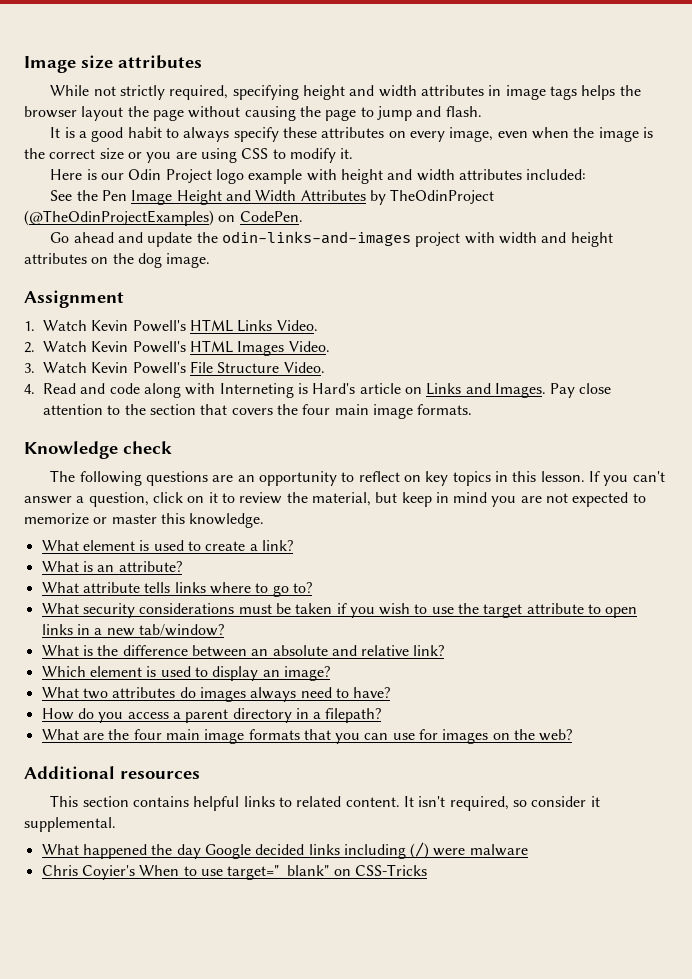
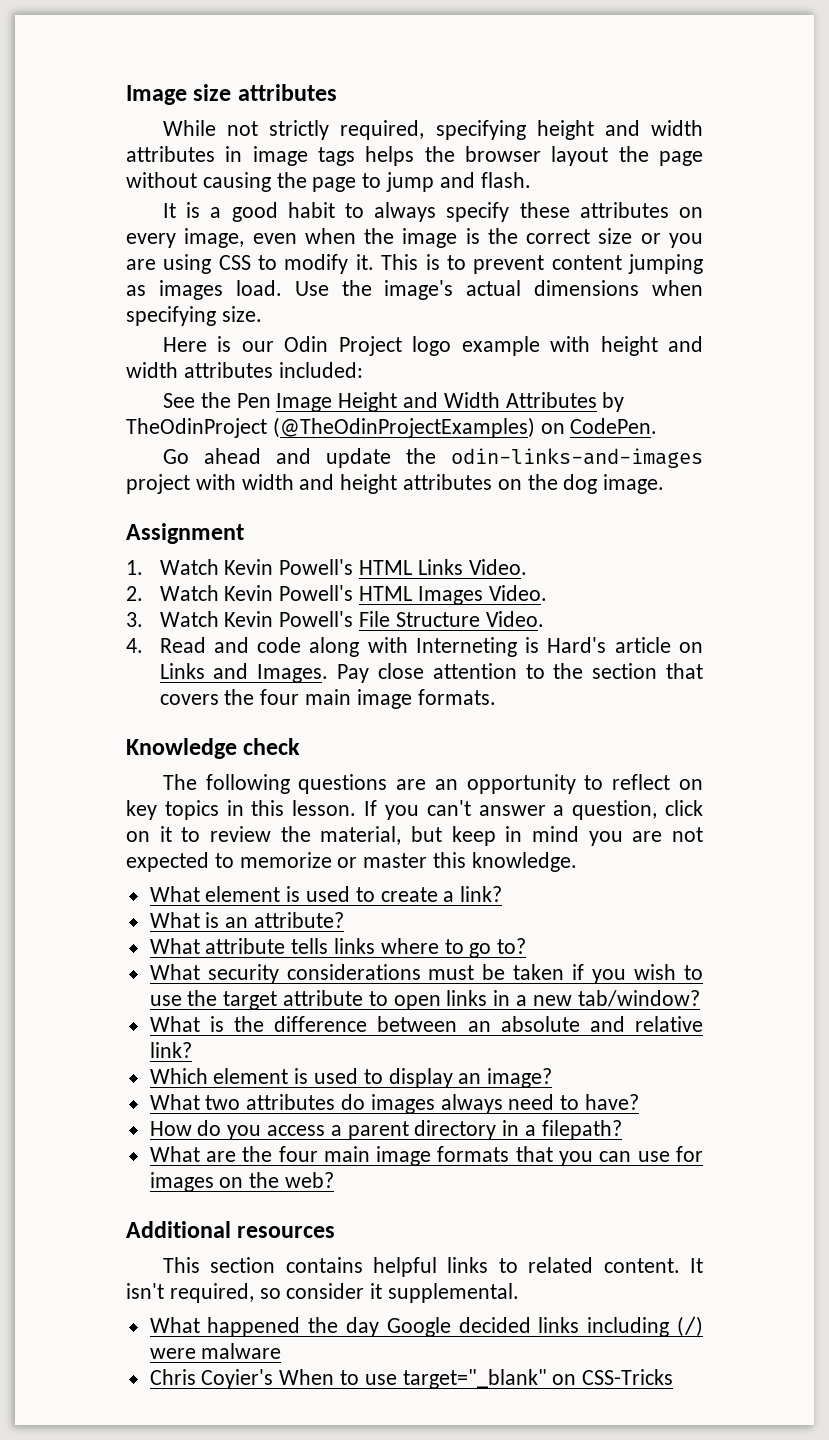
+ This is to prevent content jumping as images load. Use the image's actual dimensions when specifying size.

